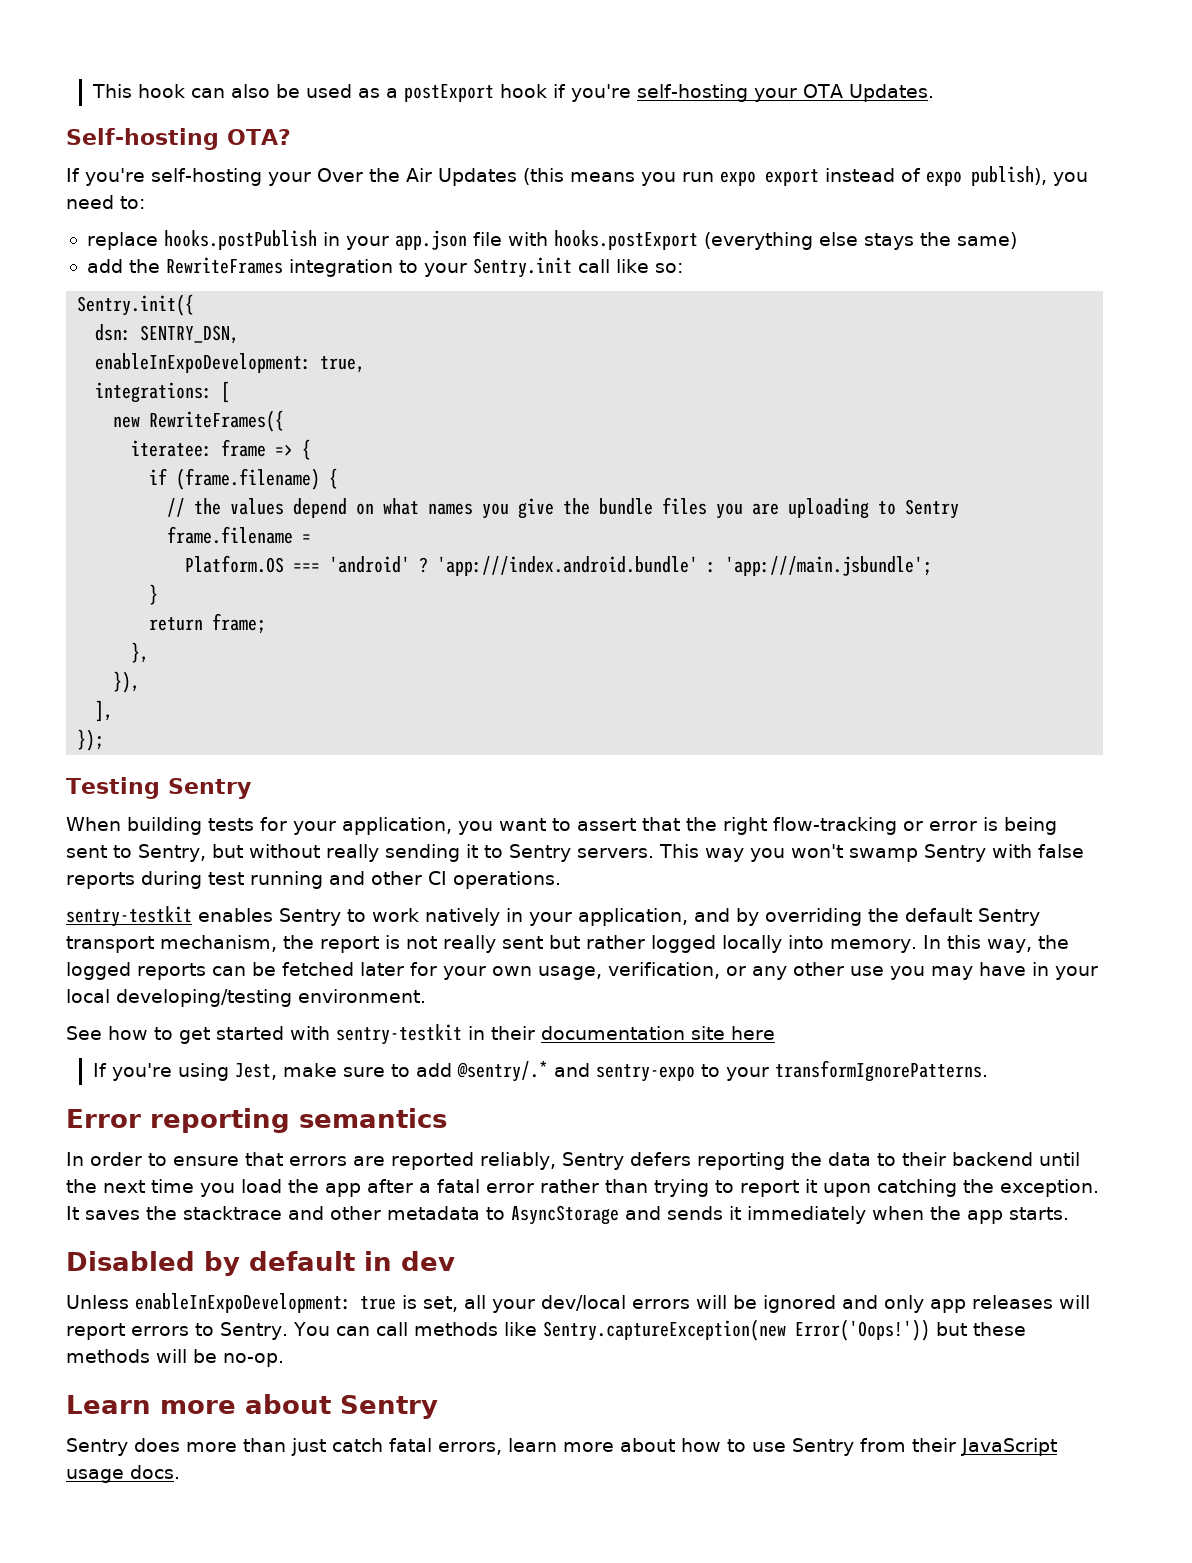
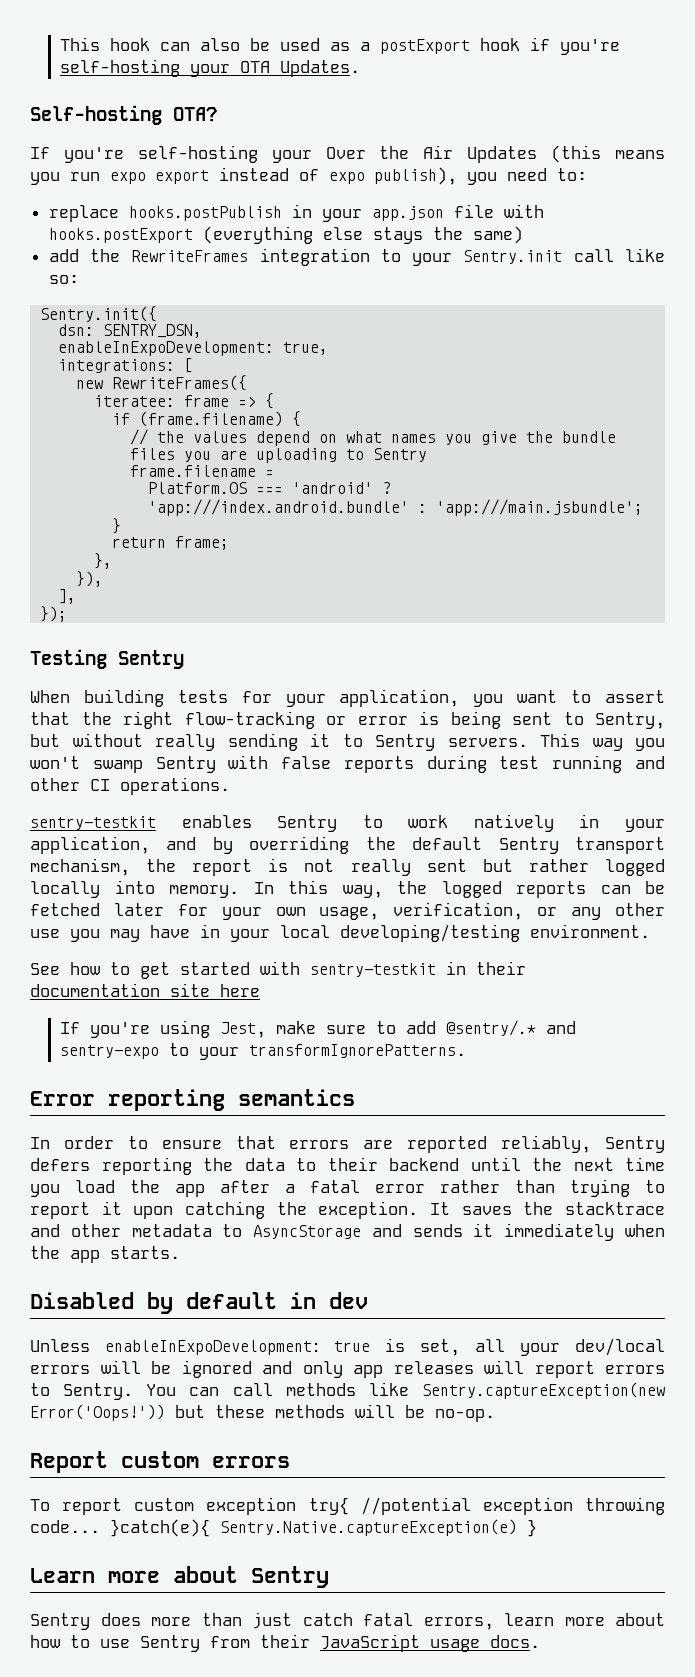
+ Report custom errors
+ To report custom exception try{ //potential exception throwing code... }catch(e){ Sentry.Native.captureException(e) }

